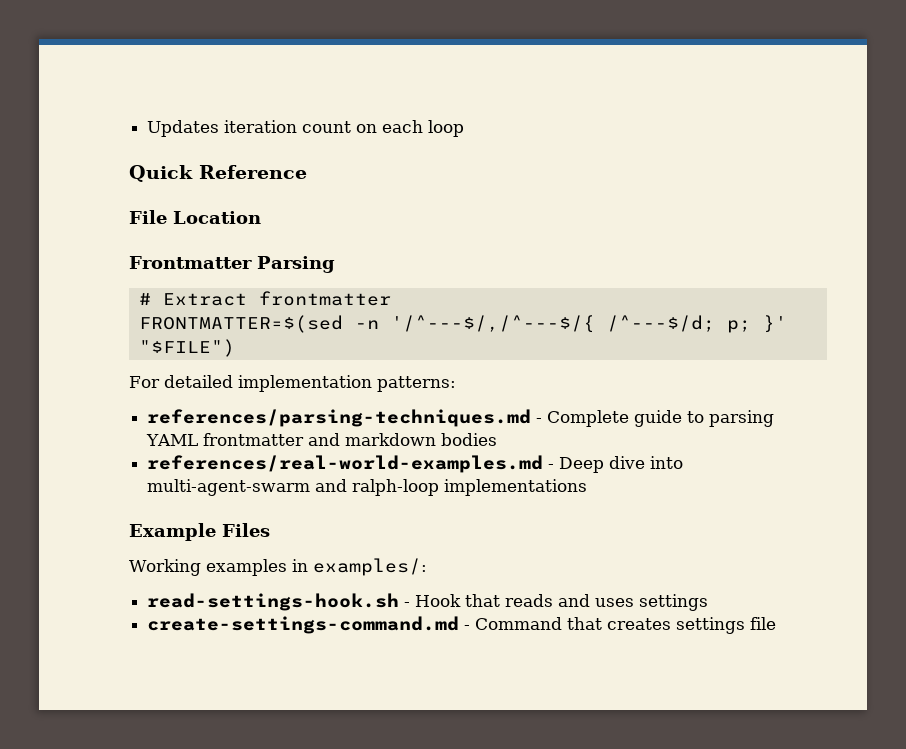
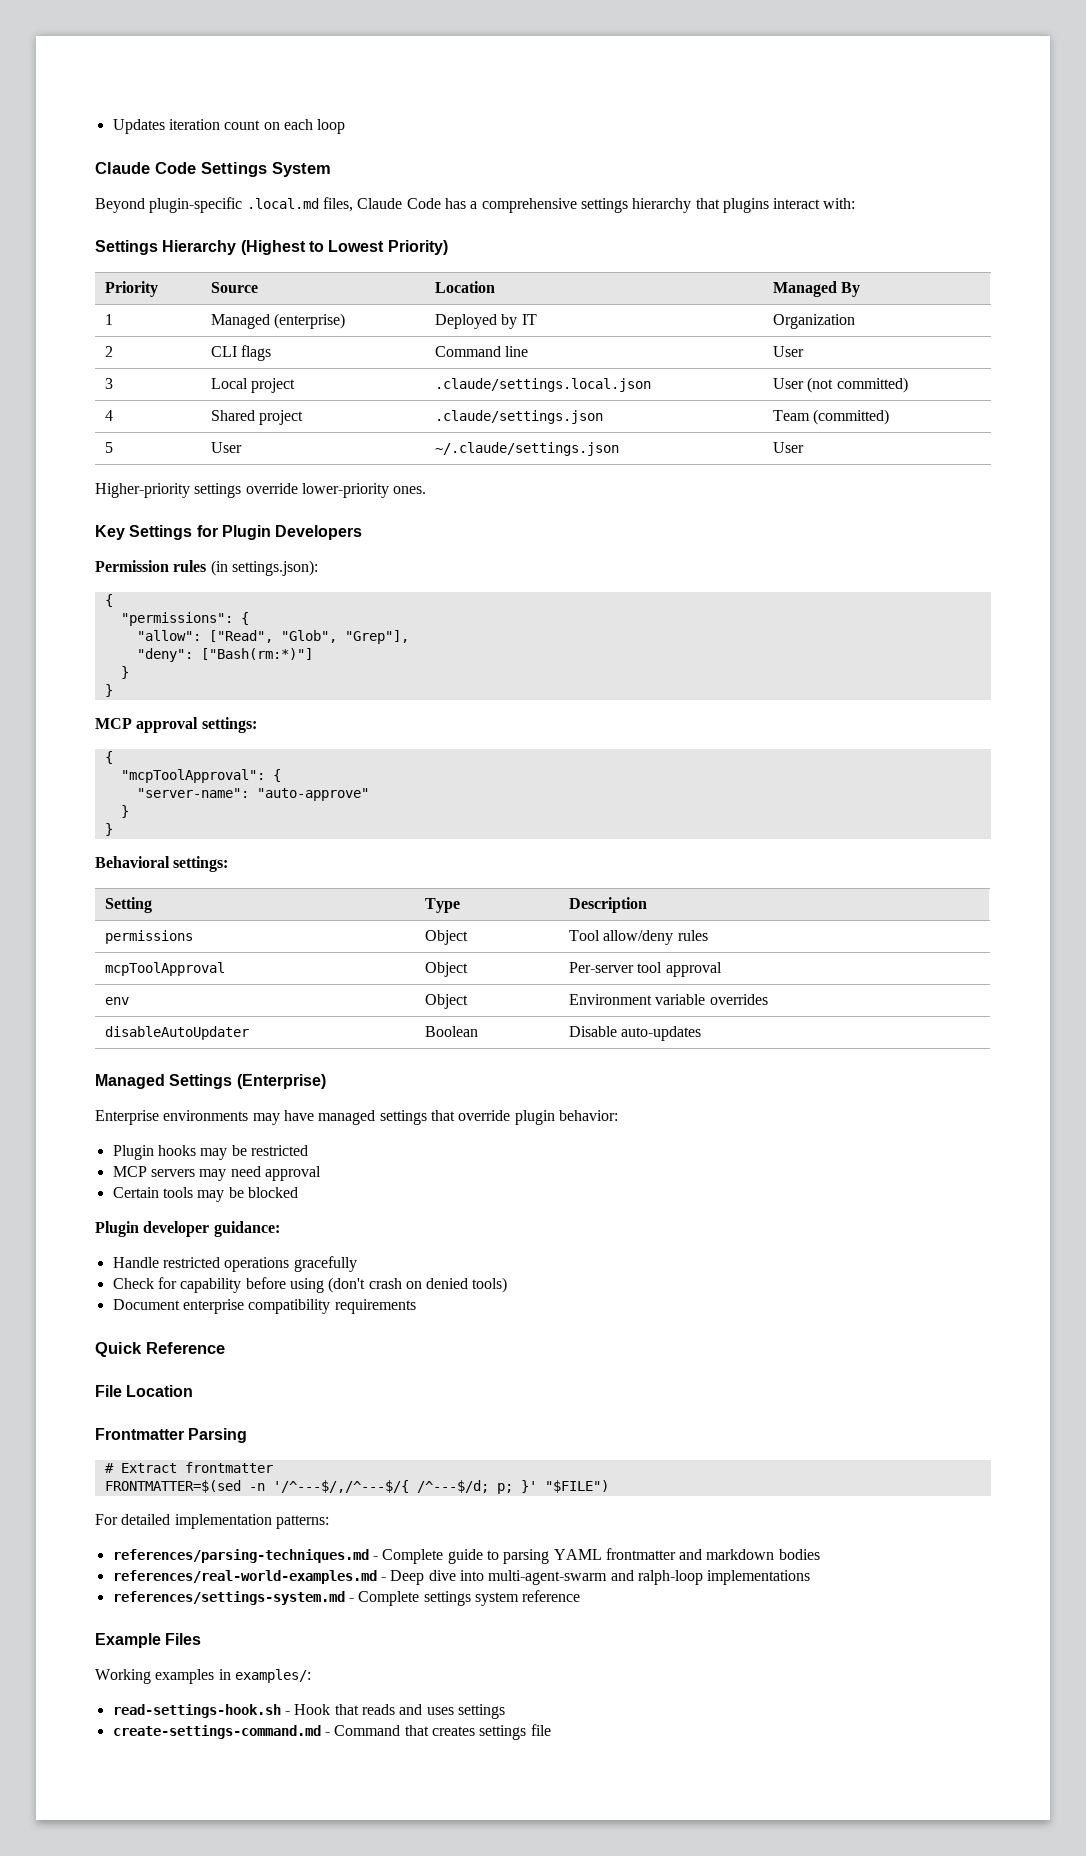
+ Claude Code Settings System
+ Beyond plugin-specific .local.md files, Claude Code has a comprehensive settings hierarchy that plugins interact with:
+ Settings Hierarchy (Highest to Lowest Priority)
+ Priority | Source | Location | Managed By
+ 1 | Managed (enterprise) | Deployed by IT | Organization
+ 2 | CLI flags | Command line | User
+ 3 | Local project | .claude/settings.local.json | User (not committed)
+ 4 | Shared project | .claude/settings.json | Team (committed)
+ 5 | User | ~/.claude/settings.json | User
+ Higher-priority settings override lower-priority ones.
+ Key Settings for Plugin Developers
+ Permission rules (in settings.json):
+ {
+ "permissions": {
+ "allow": ["Read", "Glob", "Grep"],
+ "deny": ["Bash(rm:*)"]
+ }
+ }
+ MCP approval settings:
+ {
+ "mcpToolApproval": {
+ "server-name": "auto-approve"
+ }
+ }
+ Behavioral settings:
+ Setting | Type | Description
+ permissions | Object | Tool allow/deny rules
+ mcpToolApproval | Object | Per-server tool approval
+ env | Object | Environment variable overrides
+ disableAutoUpdater | Boolean | Disable auto-updates
+ Managed Settings (Enterprise)
+ Enterprise environments may have managed settings that override plugin behavior:
+ Plugin hooks may be restricted
+ MCP servers may need approval
+ Certain tools may be blocked
+ Plugin developer guidance:
+ Handle restricted operations gracefully
+ Check for capability before using (don't crash on denied tools)
+ Document enterprise compatibility requirements
+ references/settings-system.md - Complete settings system reference

